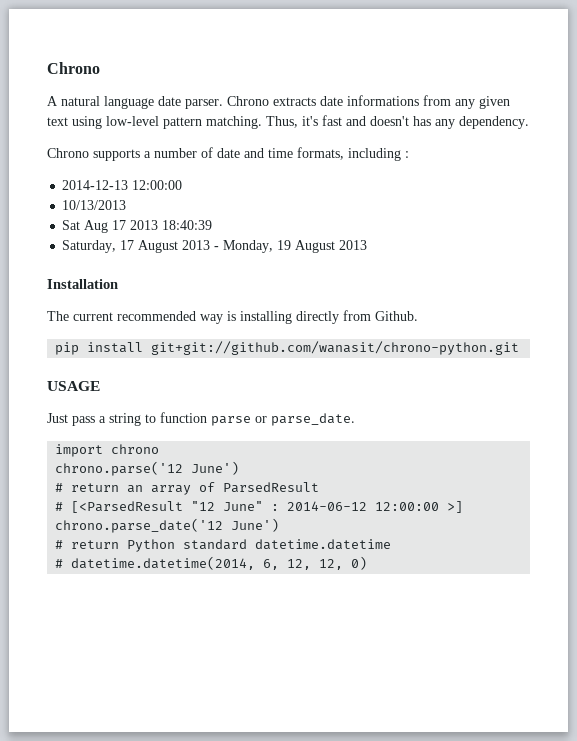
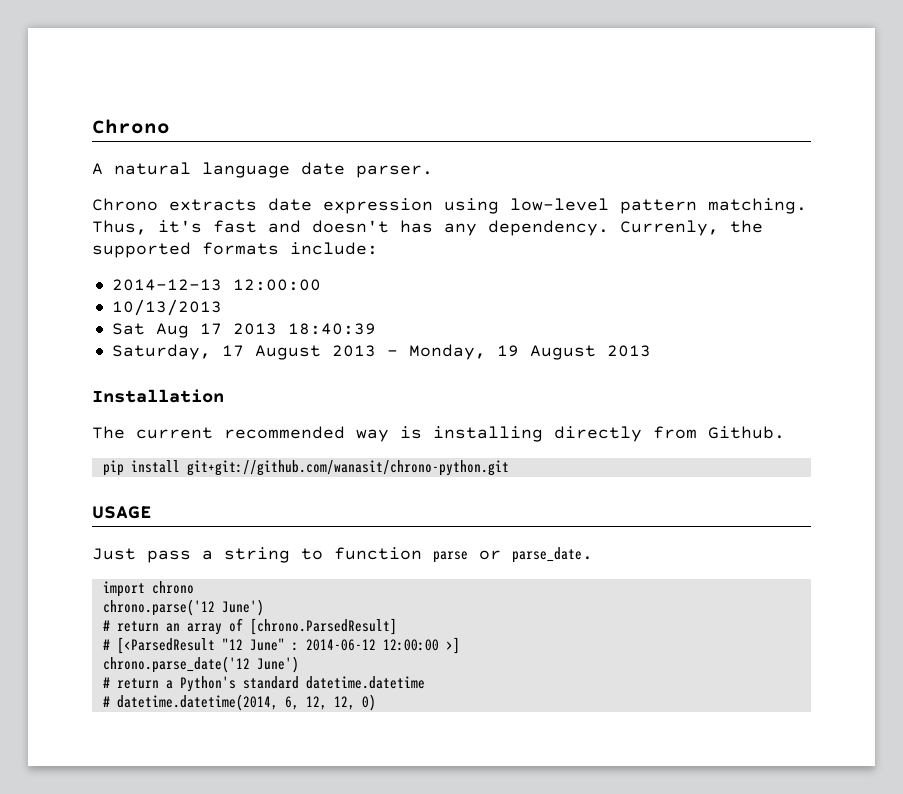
- A natural language date parser. Chrono extracts date informations from any given text using low-level pattern matching.
+ A natural language date parser.
+ Chrono extracts date expression using low-level pattern matching.
- Thus, it's fast and doesn't has any dependency.
- Chrono supports a number of date and time formats, including :
+ Thus, it's fast and doesn't has any dependency. Currenly, the supported formats include:
- # return an array of ParsedResult
+ # return an array of [chrono.ParsedResult]
- # return Python standard datetime.datetime
+ # return a Python's standard datetime.datetime

